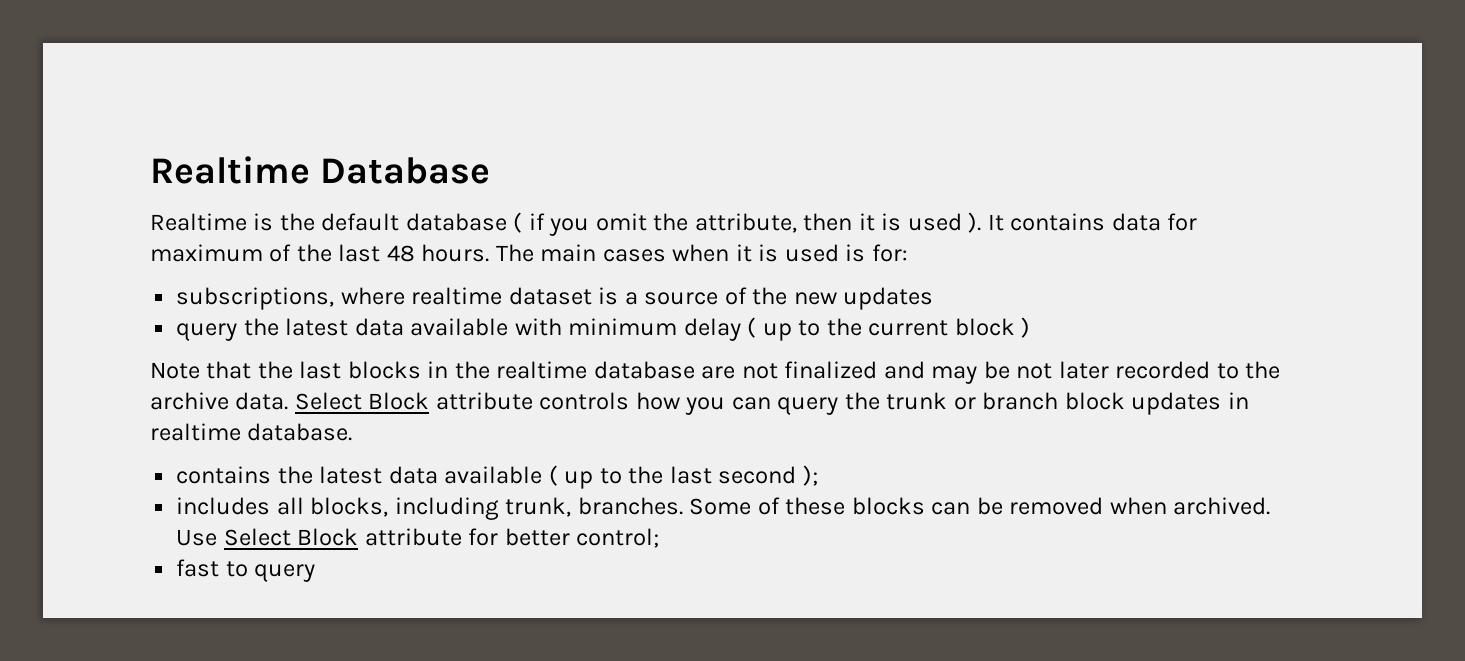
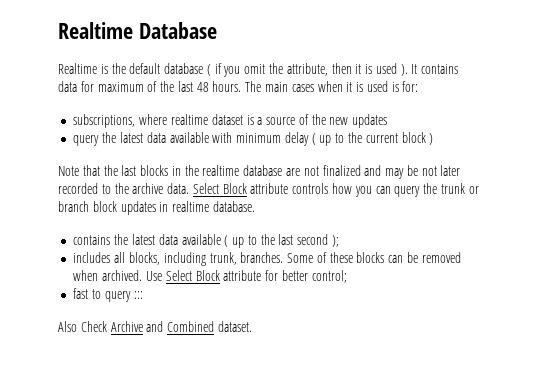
- fast to query
+ fast to query :::
+ Also Check Archive and Combined dataset.

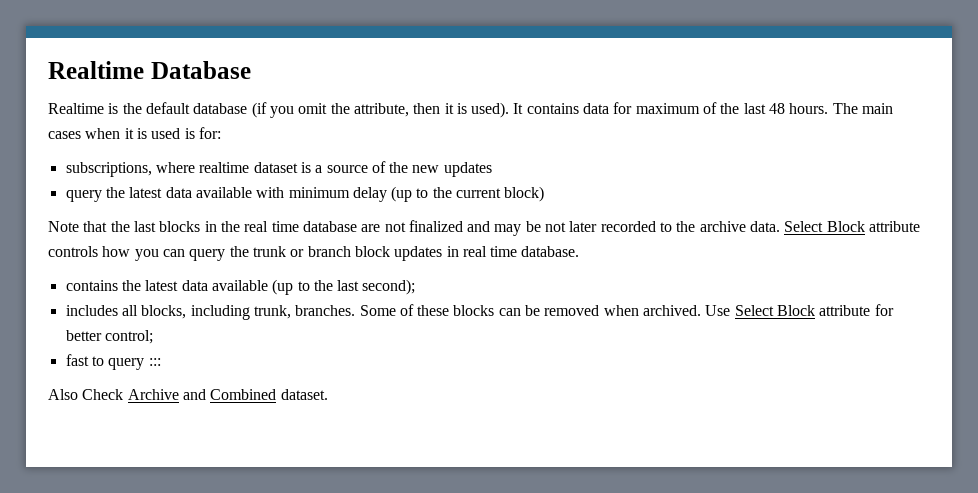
- Realtime is the default database ( if you omit the attribute, then it is used ).
+ Realtime is the default database (if you omit the attribute, then it is used).
- query the latest data available with minimum delay ( up to the current block )
+ query the latest data available with minimum delay (up to the current block)
- Note that the last blocks in the realtime database are not finalized and may be not later recorded to the archive data.
+ Note that the last blocks in the real time database are not finalized and may be not later recorded to the archive data.
- Select Block attribute controls how you can query the trunk or branch block updates in realtime database.
+ Select Block attribute controls how you can query the trunk or branch block updates in real time database.
- contains the latest data available ( up to the last second );
+ contains the latest data available (up to the last second);

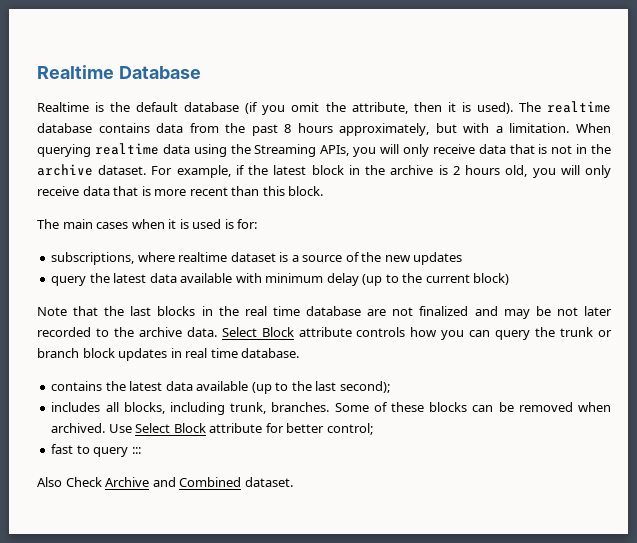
- It contains data for maximum of the last 48 hours. The main cases when it is used is for:
+ The realtime database contains data from the past 8 hours approximately, but with a limitation. When querying realtime data using the Streaming APIs, you will only receive data that is not in the archive dataset. For example, if the latest block in the archive is 2 hours old, you will only receive data that is more recent than this block.
+ The main cases when it is used is for:

